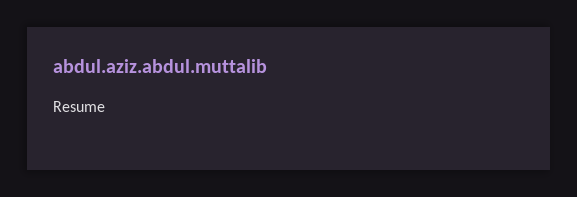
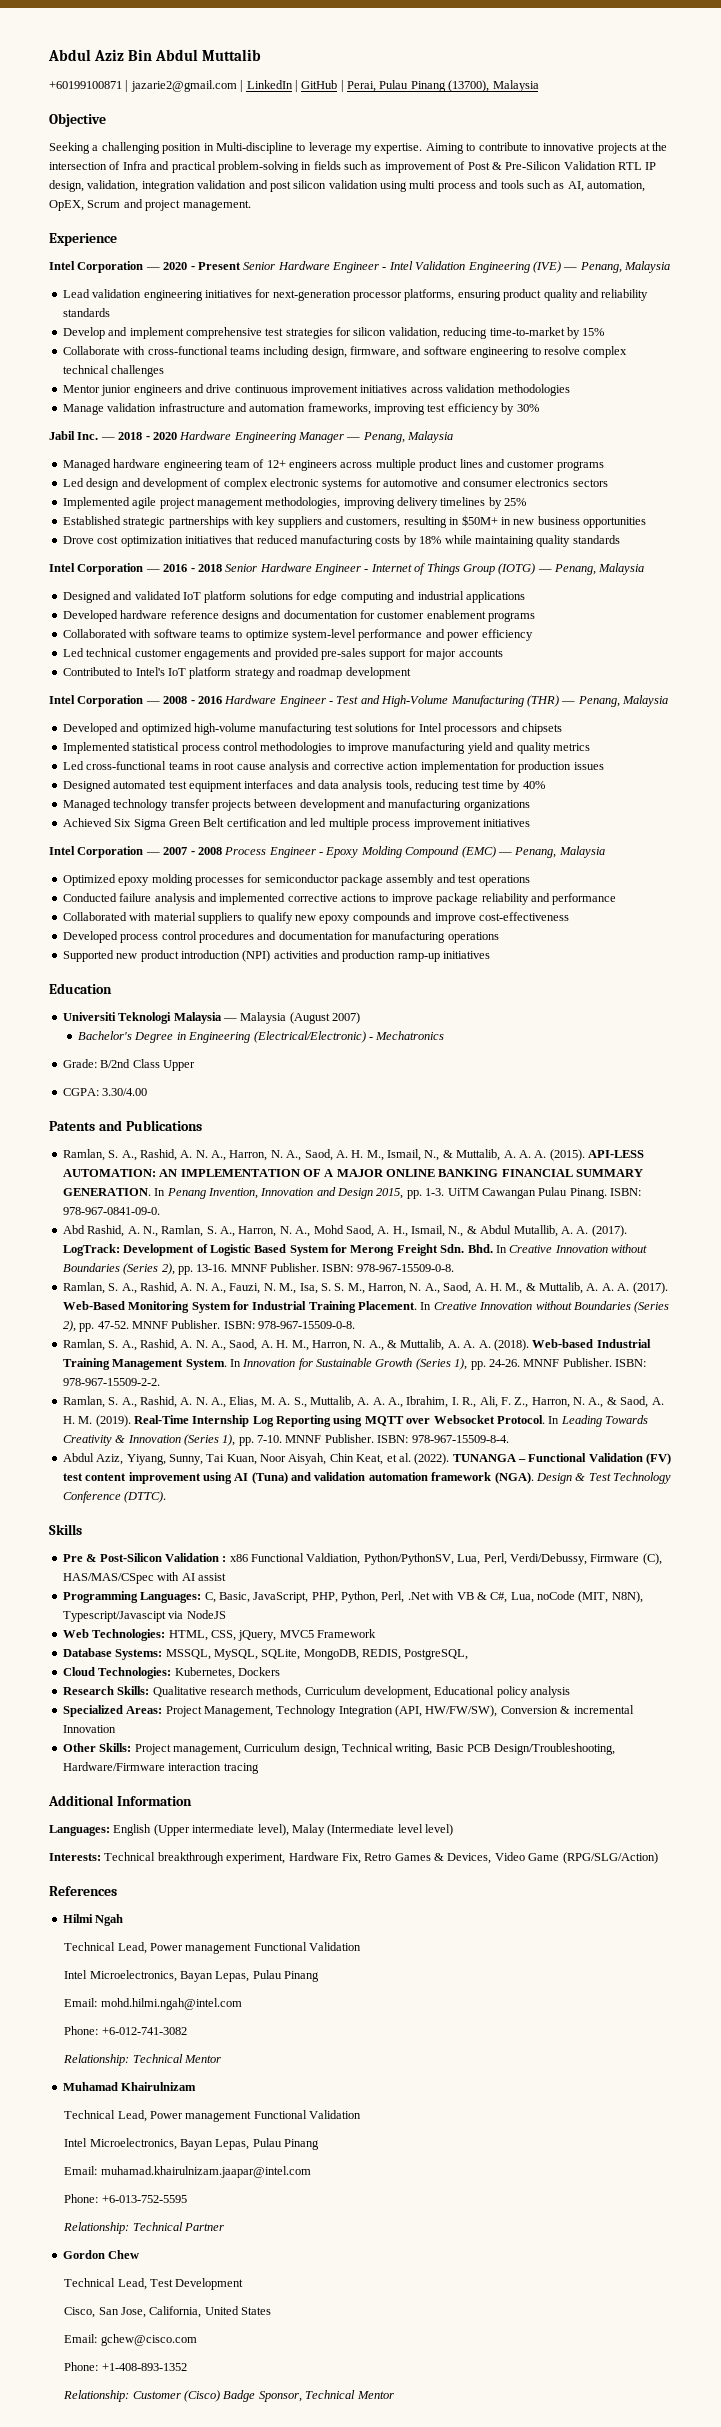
- abdul.aziz.abdul.muttalib
- Resume
+ Abdul Aziz Bin Abdul Muttalib
+ +60199100871 | jazarie2@gmail.com | LinkedIn | GitHub | Perai, Pulau Pinang (13700), Malaysia
+ Objective
+ Seeking a challenging position in Multi-discipline to leverage my expertise. Aiming to contribute to innovative projects at the intersection of Infra and practical problem-solving in fields such as improvement of Post & Pre-Silicon Validation RTL IP design, validation, integration validation and post silicon validation using multi process and tools such as AI, automation, OpEX, Scrum and project management.
+ Experience
+ Intel Corporation — 2020 - Present Senior Hardware Engineer - Intel Validation Engineering (IVE) — Penang, Malaysia
+ Lead validation engineering initiatives for next-generation processor platforms, ensuring product quality and reliability standards
+ Develop and implement comprehensive test strategies for silicon validation, reducing time-to-market by 15%
+ Collaborate with cross-functional teams including design, firmware, and software engineering to resolve complex technical challenges
+ Mentor junior engineers and drive continuous improvement initiatives across validation methodologies
+ Manage validation infrastructure and automation frameworks, improving test efficiency by 30%
+ Jabil Inc. — 2018 - 2020 Hardware Engineering Manager — Penang, Malaysia
+ Managed hardware engineering team of 12+ engineers across multiple product lines and customer programs
+ Led design and development of complex electronic systems for automotive and consumer electronics sectors
+ Implemented agile project management methodologies, improving delivery timelines by 25%
+ Established strategic partnerships with key suppliers and customers, resulting in $50M+ in new business opportunities
+ Drove cost optimization initiatives that reduced manufacturing costs by 18% while maintaining quality standards
+ Intel Corporation — 2016 - 2018 Senior Hardware Engineer - Internet of Things Group (IOTG) — Penang, Malaysia
+ Designed and validated IoT platform solutions for edge computing and industrial applications
+ Developed hardware reference designs and documentation for customer enablement programs
+ Collaborated with software teams to optimize system-level performance and power efficiency
+ Led technical customer engagements and provided pre-sales support for major accounts
+ Contributed to Intel's IoT platform strategy and roadmap development
+ Intel Corporation — 2008 - 2016 Hardware Engineer - Test and High-Volume Manufacturing (THR) — Penang, Malaysia
+ Developed and optimized high-volume manufacturing test solutions for Intel processors and chipsets
+ Implemented statistical process control methodologies to improve manufacturing yield and quality metrics
+ Led cross-functional teams in root cause analysis and corrective action implementation for production issues
+ Designed automated test equipment interfaces and data analysis tools, reducing test time by 40%
+ Managed technology transfer projects between development and manufacturing organizations
+ Achieved Six Sigma Green Belt certification and led multiple process improvement initiatives
+ Intel Corporation — 2007 - 2008 Process Engineer - Epoxy Molding Compound (EMC) — Penang, Malaysia
+ Optimized epoxy molding processes for semiconductor package assembly and test operations
+ Conducted failure analysis and implemented corrective actions to improve package reliability and performance
+ Collaborated with material suppliers to qualify new epoxy compounds and improve cost-effectiveness
+ Developed process control procedures and documentation for manufacturing operations
+ Supported new product introduction (NPI) activities and production ramp-up initiatives
+ Education
+ Universiti Teknologi Malaysia — Malaysia (August 2007)
+ Bachelor's Degree in Engineering (Electrical/Electronic) - Mechatronics
+ Grade: B/2nd Class Upper
+ CGPA: 3.30/4.00
+ Patents and Publications
+ Ramlan, S. A., Rashid, A. N. A., Harron, N. A., Saod, A. H. M., Ismail, N., & Muttalib, A. A. A. (2015). API-LESS AUTOMATION: AN IMPLEMENTATION OF A MAJOR ONLINE BANKING FINANCIAL SUMMARY GENERATION. In Penang Invention, Innovation and Design 2015, pp. 1-3. UiTM Cawangan Pulau Pinang. ISBN: 978-967-0841-09-0.
+ Abd Rashid, A. N., Ramlan, S. A., Harron, N. A., Mohd Saod, A. H., Ismail, N., & Abdul Mutallib, A. A. (2017). LogTrack: Development of Logistic Based System for Merong Freight Sdn. Bhd. In Creative Innovation without Boundaries (Series 2), pp. 13-16. MNNF Publisher. ISBN: 978-967-15509-0-8.
+ Ramlan, S. A., Rashid, A. N. A., Fauzi, N. M., Isa, S. S. M., Harron, N. A., Saod, A. H. M., & Muttalib, A. A. A. (2017). Web-Based Monitoring System for Industrial Training Placement. In Creative Innovation without Boundaries (Series 2), pp. 47-52. MNNF Publisher. ISBN: 978-967-15509-0-8.
+ Ramlan, S. A., Rashid, A. N. A., Saod, A. H. M., Harron, N. A., & Muttalib, A. A. A. (2018). Web-based Industrial Training Management System. In Innovation for Sustainable Growth (Series 1), pp. 24-26. MNNF Publisher. ISBN: 978-967-15509-2-2.
+ Ramlan, S. A., Rashid, A. N. A., Elias, M. A. S., Muttalib, A. A. A., Ibrahim, I. R., Ali, F. Z., Harron, N. A., & Saod, A. H. M. (2019). Real-Time Internship Log Reporting using MQTT over Websocket Protocol. In Leading Towards Creativity & Innovation (Series 1), pp. 7-10. MNNF Publisher. ISBN: 978-967-15509-8-4.
+ Abdul Aziz, Yiyang, Sunny, Tai Kuan, Noor Aisyah, Chin Keat, et al. (2022). TUNANGA – Functional Validation (FV) test content improvement using AI (Tuna) and validation automation framework (NGA). Design & Test Technology Conference (DTTC).
+ Skills
+ Pre & Post-Silicon Validation : x86 Functional Valdiation, Python/PythonSV, Lua, Perl, Verdi/Debussy, Firmware (C), HAS/MAS/CSpec with AI assist
+ Programming Languages: C, Basic, JavaScript, PHP, Python, Perl, .Net with VB & C#, Lua, noCode (MIT, N8N), Typescript/Javascipt via NodeJS
+ Web Technologies: HTML, CSS, jQuery, MVC5 Framework
+ Database Systems: MSSQL, MySQL, SQLite, MongoDB, REDIS, PostgreSQL,
+ Cloud Technologies: Kubernetes, Dockers
+ Research Skills: Qualitative research methods, Curriculum development, Educational policy analysis
+ Specialized Areas: Project Management, Technology Integration (API, HW/FW/SW), Conversion & incremental Innovation
+ Other Skills: Project management, Curriculum design, Technical writing, Basic PCB Design/Troubleshooting, Hardware/Firmware interaction tracing
+ Additional Information
+ Languages: English (Upper intermediate level), Malay (Intermediate level level)
+ Interests: Technical breakthrough experiment, Hardware Fix, Retro Games & Devices, Video Game (RPG/SLG/Action)
+ References
+ Hilmi Ngah
+ Technical Lead, Power management Functional Validation
+ Intel Microelectronics, Bayan Lepas, Pulau Pinang
+ Email: mohd.hilmi.ngah@intel.com
+ Phone: +6-012-741-3082
+ Relationship: Technical Mentor
+ Muhamad Khairulnizam
+ Technical Lead, Power management Functional Validation
+ Intel Microelectronics, Bayan Lepas, Pulau Pinang
+ Email: muhamad.khairulnizam.jaapar@intel.com
+ Phone: +6-013-752-5595
+ Relationship: Technical Partner
+ Gordon Chew
+ Technical Lead, Test Development
+ Cisco, San Jose, California, United States
+ Email: gchew@cisco.com
+ Phone: +1-408-893-1352
+ Relationship: Customer (Cisco) Badge Sponsor, Technical Mentor

